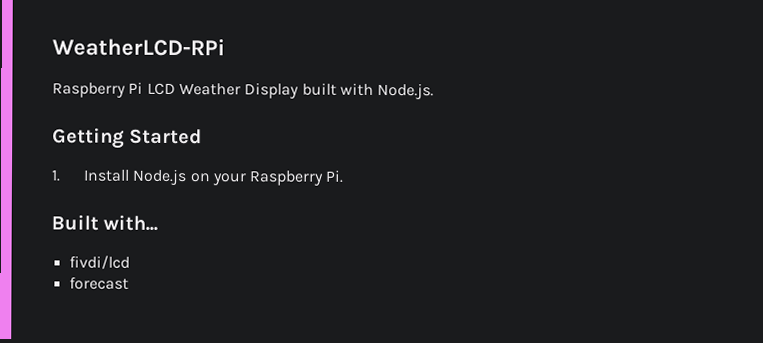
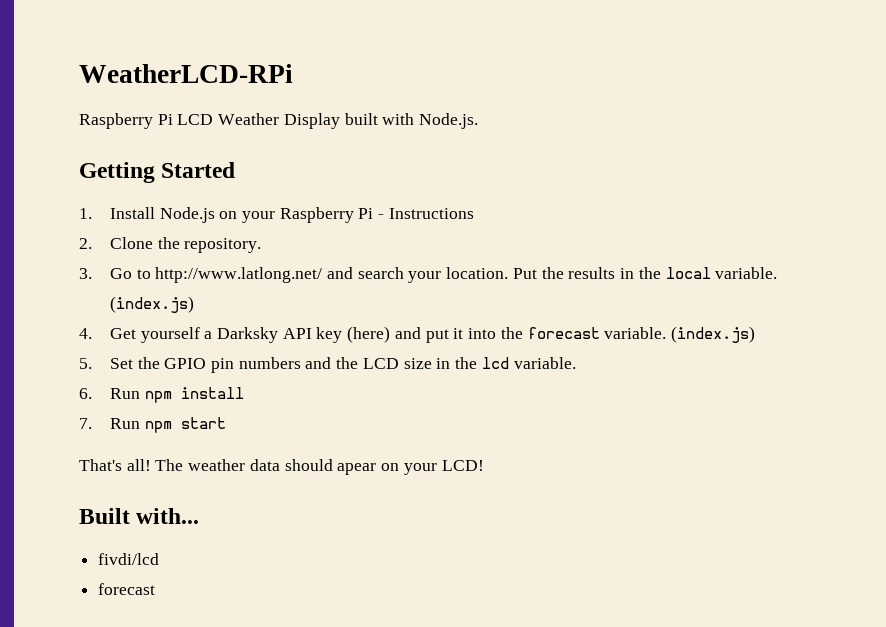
- 1. Install Node.js on your Raspberry Pi.
+ 1. Install Node.js on your Raspberry Pi - Instructions
+ 2. Clone the repository.
+ 3. Go to http://www.latlong.net/ and search your location. Put the results in the local variable. (index.js)
+ 4. Get yourself a Darksky API key (here) and put it into the forecast variable. (index.js)
+ 5. Set the GPIO pin numbers and the LCD size in the lcd variable.
+ 6. Run npm install
+ 7. Run npm start
+ That's all! The weather data should apear on your LCD!

